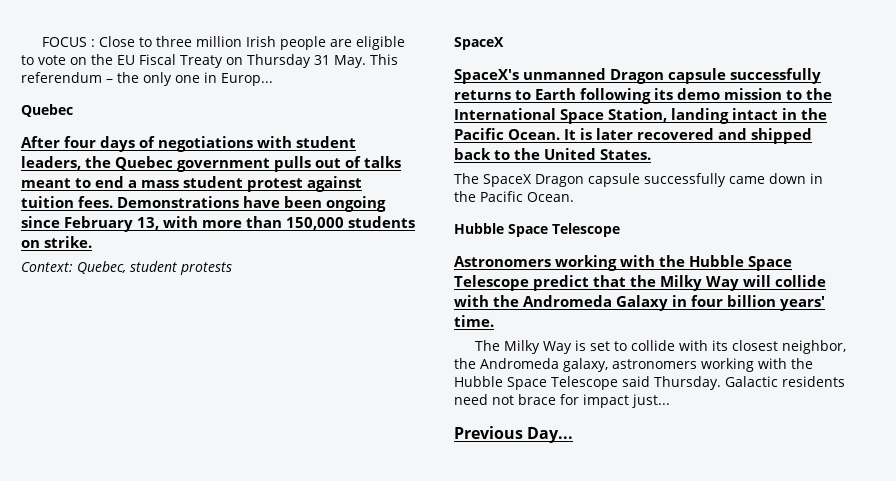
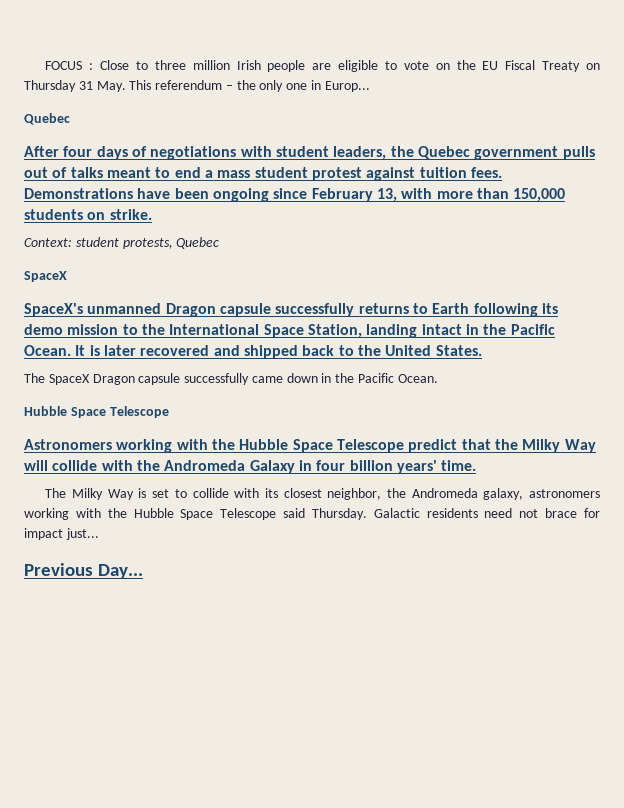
- Context: Quebec, student protests
+ Context: student protests, Quebec

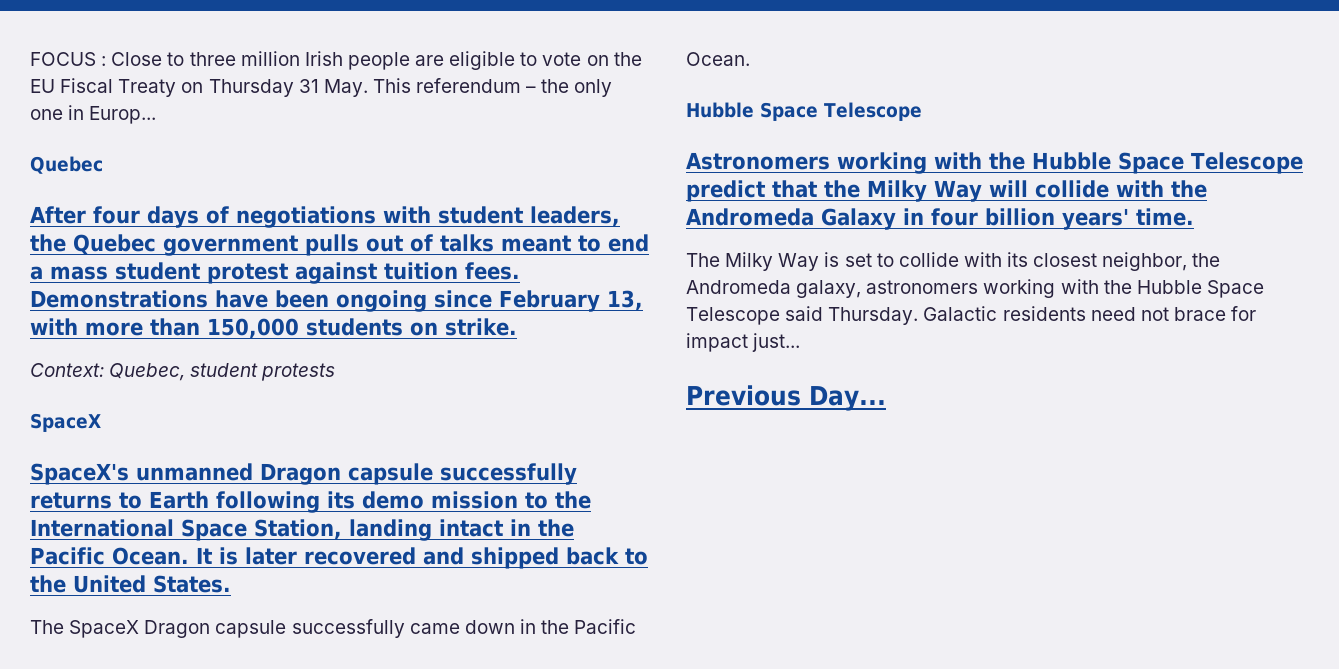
- Context: student protests, Quebec
+ Context: Quebec, student protests

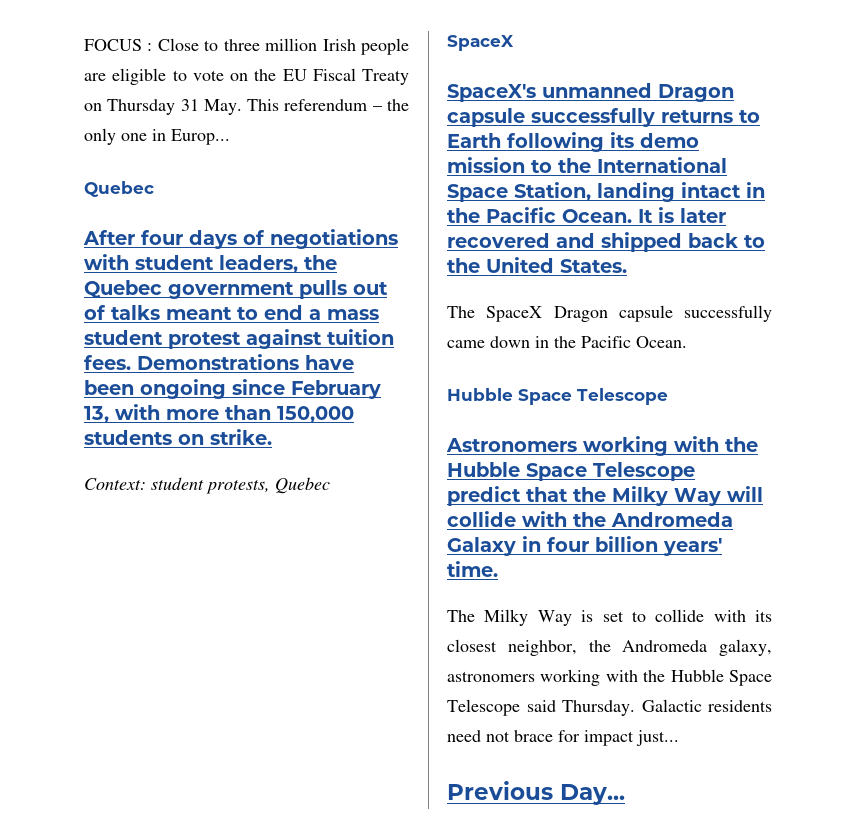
- Context: Quebec, student protests
+ Context: student protests, Quebec

